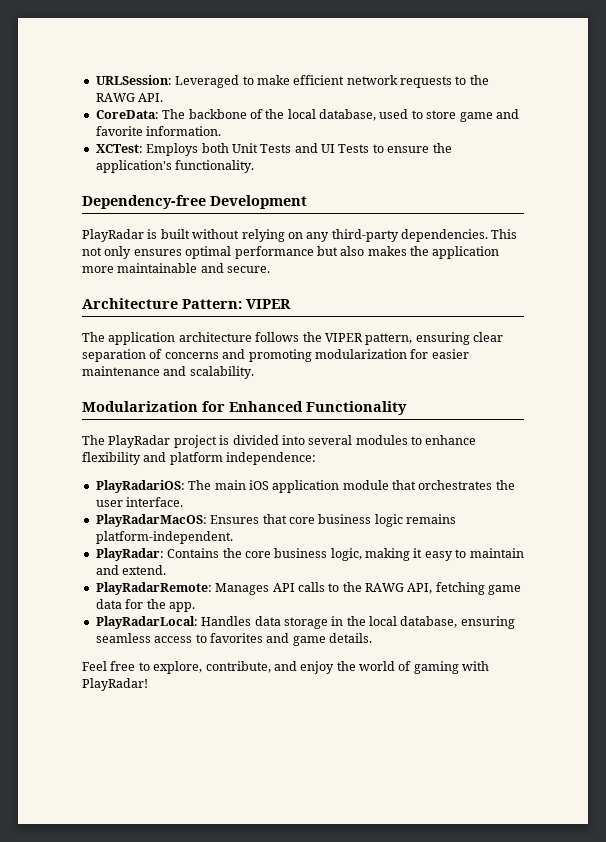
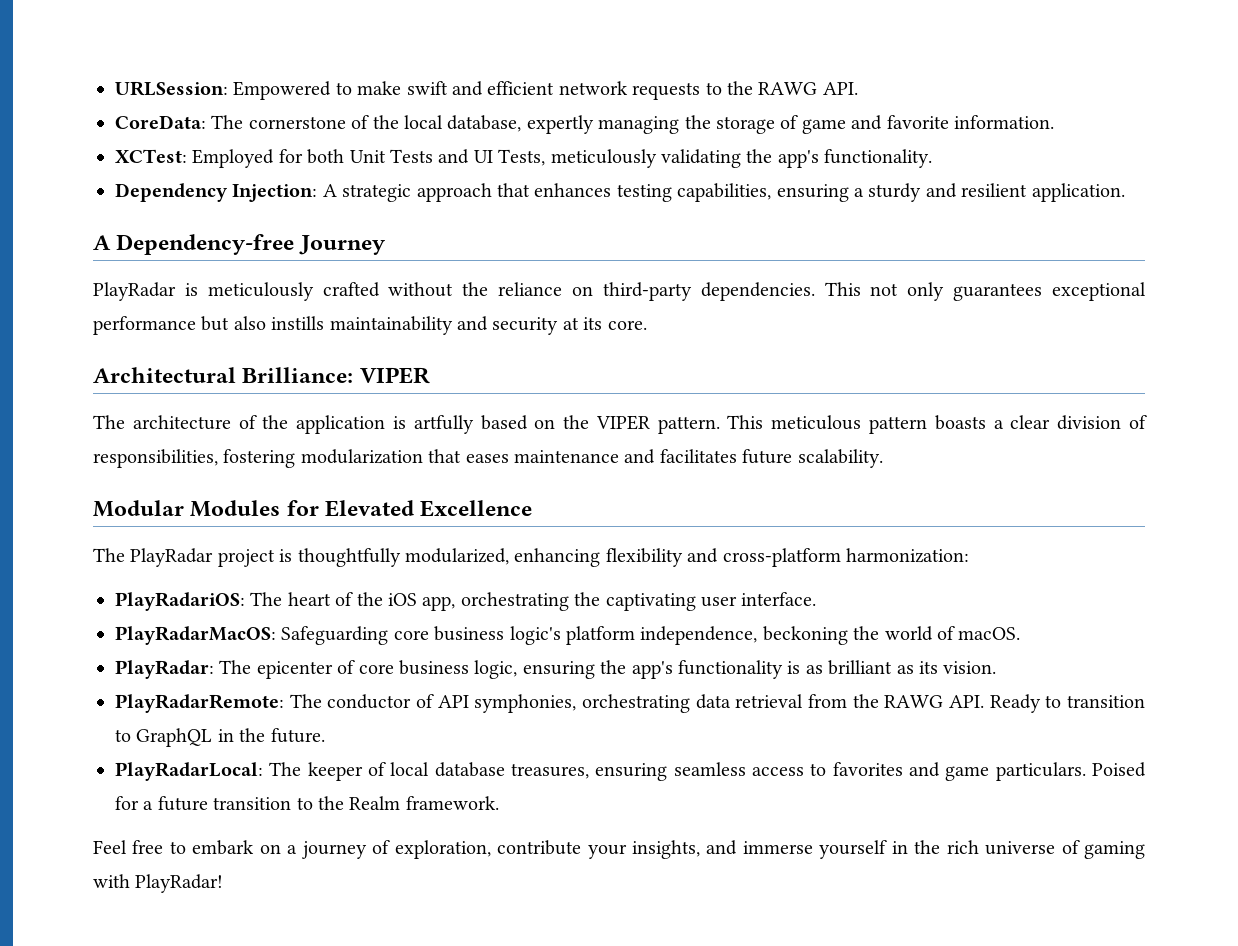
- URLSession: Leveraged to make efficient network requests to the RAWG API.
+ URLSession: Empowered to make swift and efficient network requests to the RAWG API.
- CoreData: The backbone of the local database, used to store game and favorite information.
+ CoreData: The cornerstone of the local database, expertly managing the storage of game and favorite information.
- XCTest: Employs both Unit Tests and UI Tests to ensure the application's functionality.
- Dependency-free Development
- PlayRadar is built without relying on any third-party dependencies.
+ XCTest: Employed for both Unit Tests and UI Tests, meticulously validating the app's functionality.
+ Dependency Injection: A strategic approach that enhances testing capabilities, ensuring a sturdy and resilient application.
+ A Dependency-free Journey
+ PlayRadar is meticulously crafted without the reliance on third-party dependencies.
- This not only ensures optimal performance but also makes the application more maintainable and secure.
- Architecture Pattern: VIPER
- The application architecture follows the VIPER pattern, ensuring clear separation of concerns and promoting modularization for easier maintenance and scalability.
- Modularization for Enhanced Functionality
- The PlayRadar project is divided into several modules to enhance flexibility and platform independence:
- PlayRadariOS: The main iOS application module that orchestrates the user interface.
- PlayRadarMacOS: Ensures that core business logic remains platform-independent.
- PlayRadar: Contains the core business logic, making it easy to maintain and extend.
- PlayRadarRemote: Manages API calls to the RAWG API, fetching game data for the app.
- PlayRadarLocal: Handles data storage in the local database, ensuring seamless access to favorites and game details.
- Feel free to explore, contribute, and enjoy the world of gaming with PlayRadar!
+ This not only guarantees exceptional performance but also instills maintainability and security at its core.
+ Architectural Brilliance: VIPER
+ The architecture of the application is artfully based on the VIPER pattern. This meticulous pattern boasts a clear division of responsibilities, fostering modularization that eases maintenance and facilitates future scalability.
+ Modular Modules for Elevated Excellence
+ The PlayRadar project is thoughtfully modularized, enhancing flexibility and cross-platform harmonization:
+ PlayRadariOS: The heart of the iOS app, orchestrating the captivating user interface.
+ PlayRadarMacOS: Safeguarding core business logic's platform independence, beckoning the world of macOS.
+ PlayRadar: The epicenter of core business logic, ensuring the app's functionality is as brilliant as its vision.
+ PlayRadarRemote: The conductor of API symphonies, orchestrating data retrieval from the RAWG API. Ready to transition to GraphQL in the future.
+ PlayRadarLocal: The keeper of local database treasures, ensuring seamless access to favorites and game particulars. Poised for a future transition to the Realm framework.
+ Feel free to embark on a journey of exploration, contribute your insights, and immerse yourself in the rich universe of gaming with PlayRadar!

